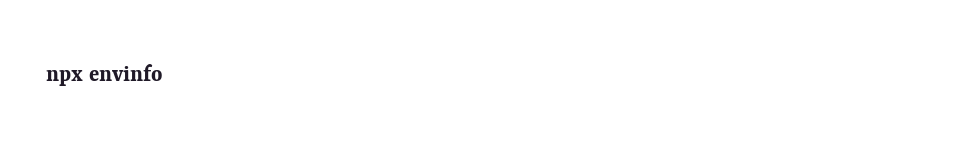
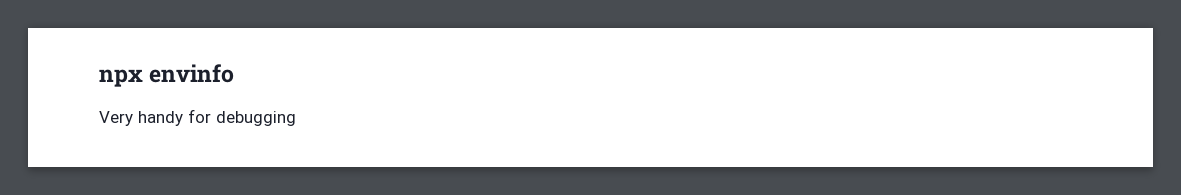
+ Very handy for debugging

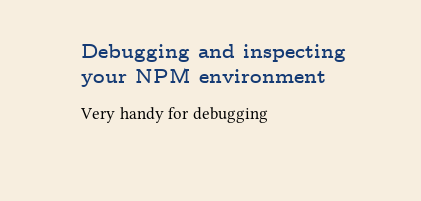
- npx envinfo
+ Debugging and inspecting your NPM environment

